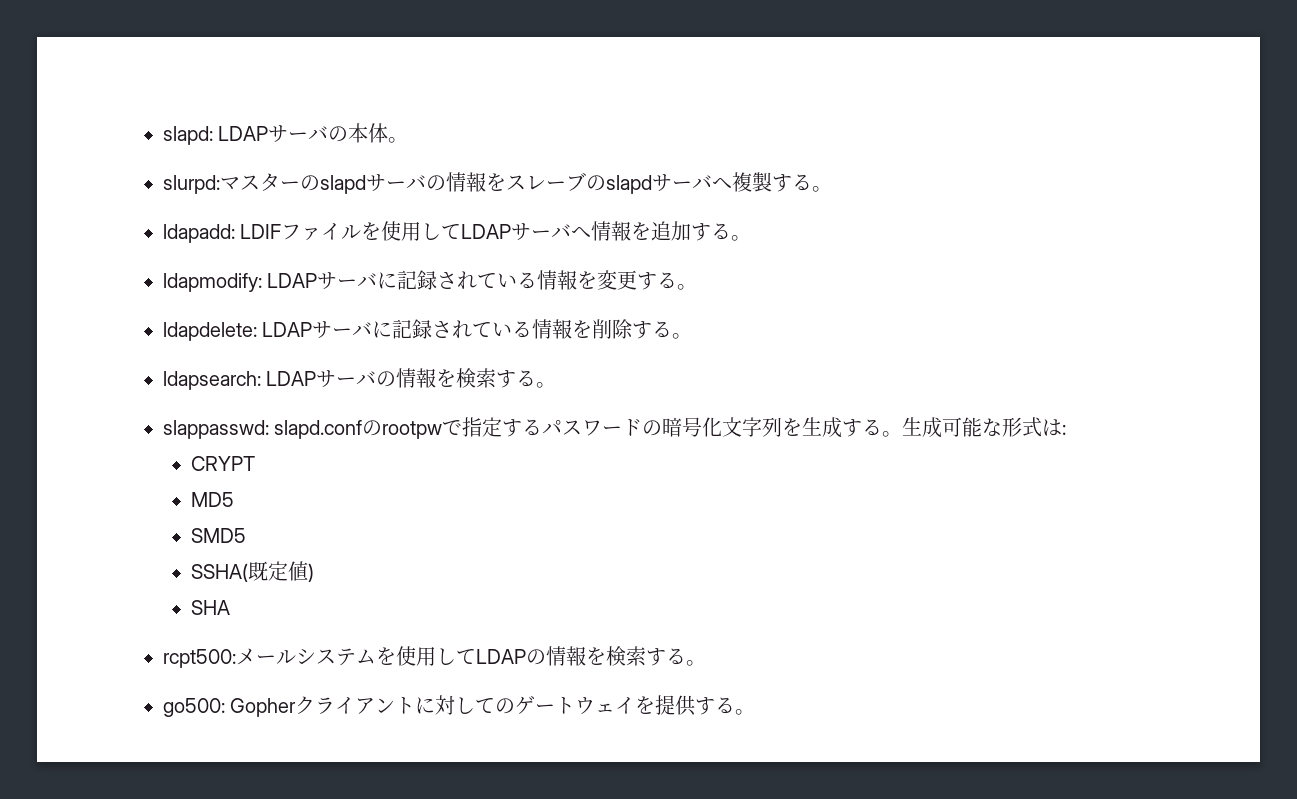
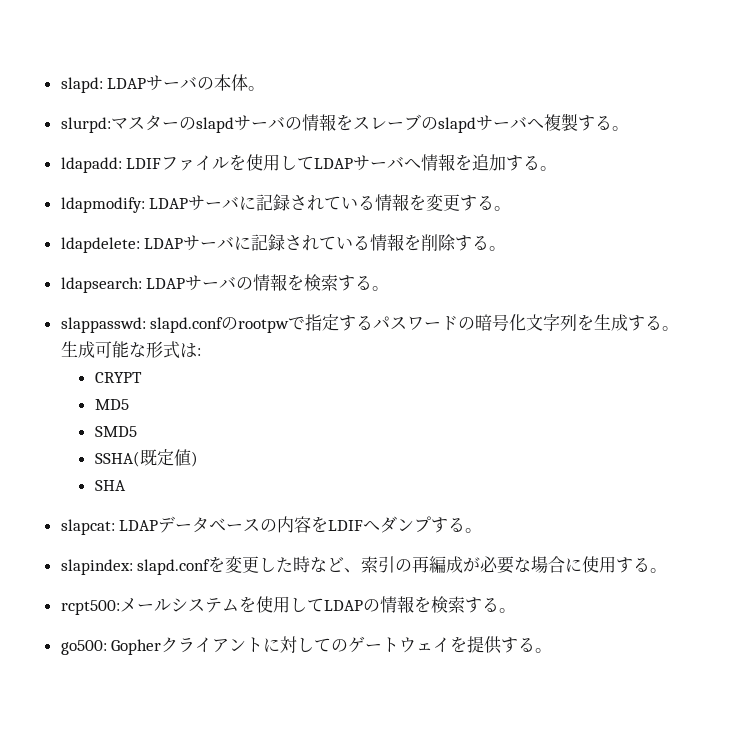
+ slapcat: LDAPデータベースの内容をLDIFへダンプする。
+ slapindex: slapd.confを変更した時など、索引の再編成が必要な場合に使用する。

